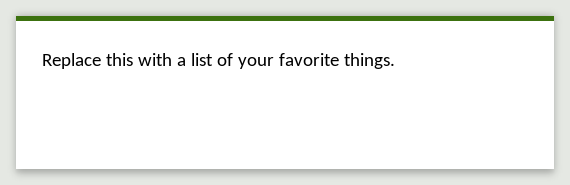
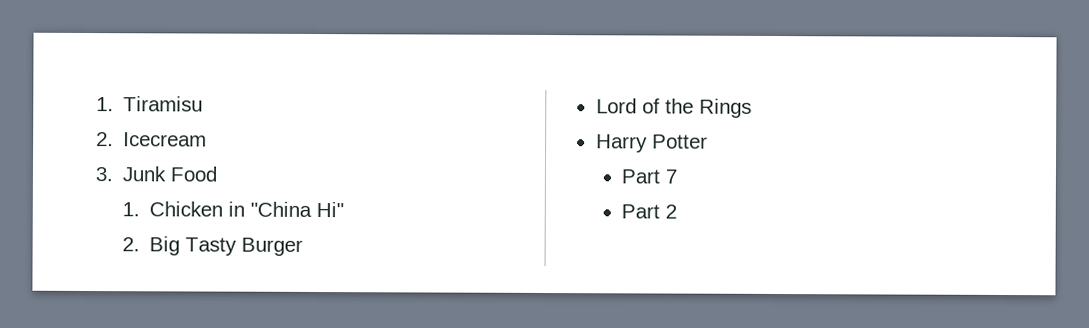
- Replace this with a list of your favorite things.
+ 1. Tiramisu
+ 2. Icecream
+ 3. Junk Food
+ 1. Chicken in "China Hi"
+ 2. Big Tasty Burger
+ Lord of the Rings
+ Harry Potter
+ Part 7
+ Part 2

